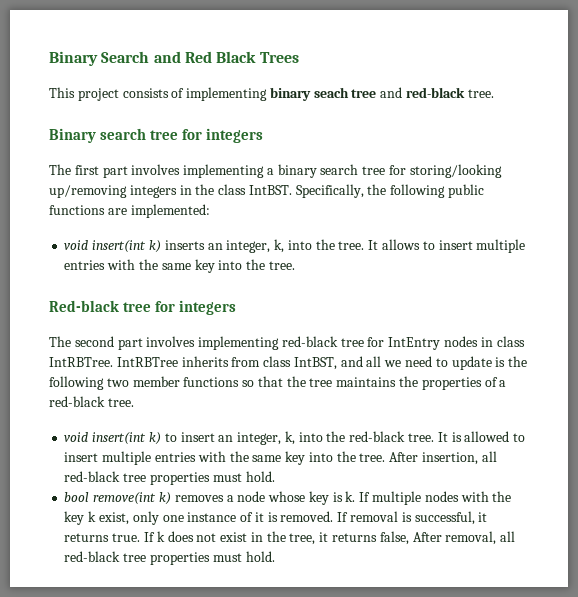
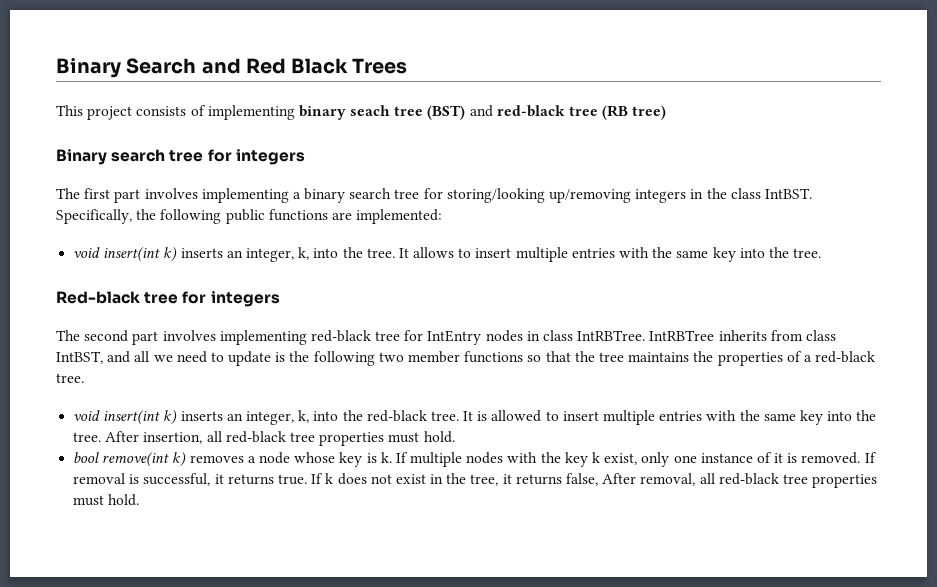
- This project consists of implementing binary seach tree and red-black tree.
+ This project consists of implementing binary seach tree (BST) and red-black tree (RB tree)
- void insert(int k) to insert an integer, k, into the red-black tree.
+ void insert(int k) inserts an integer, k, into the red-black tree.

